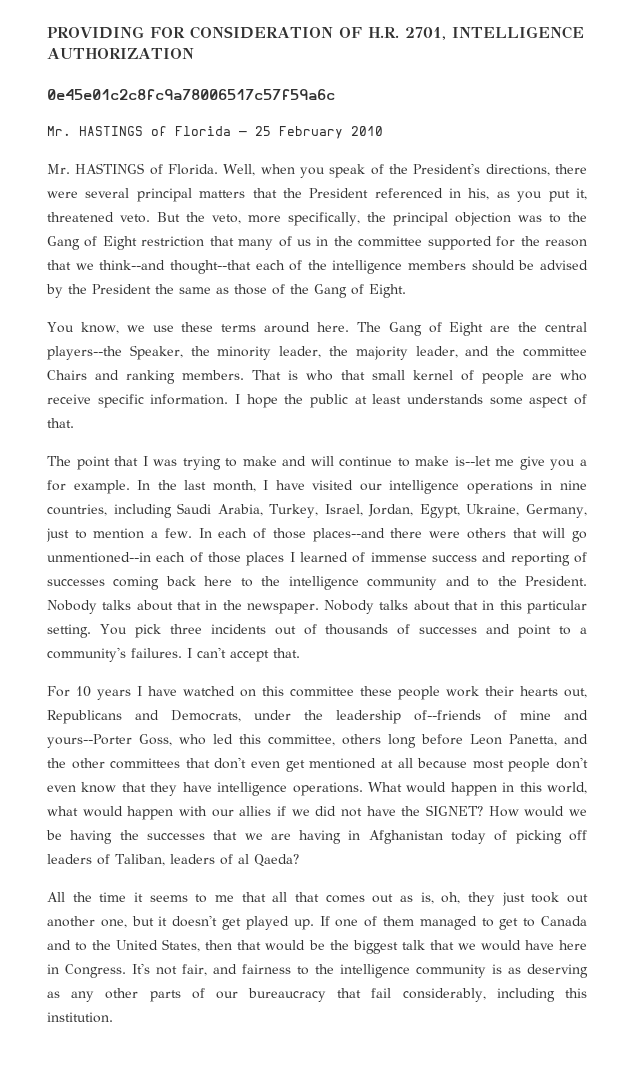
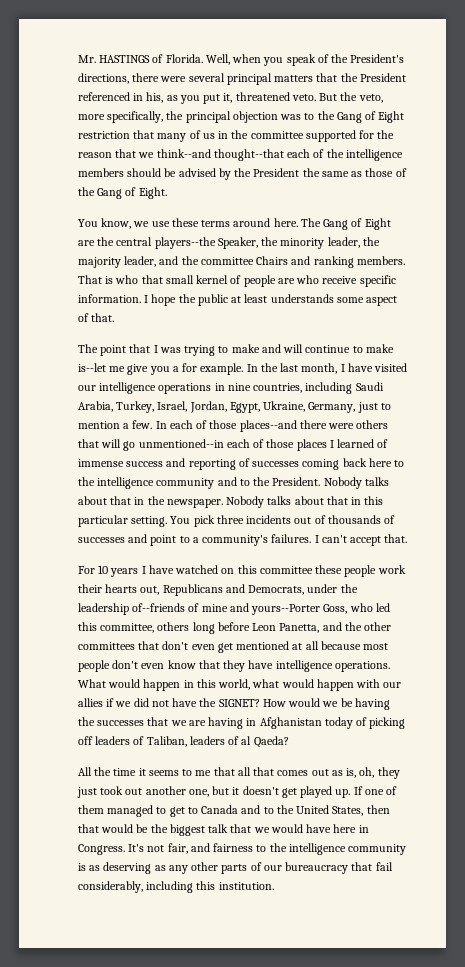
- PROVIDING FOR CONSIDERATION OF H.R. 2701, INTELLIGENCE AUTHORIZATION
- 0e45e01c2c8fc9a78006517c57f59a6c
- Mr. HASTINGS of Florida — 25 February 2010

